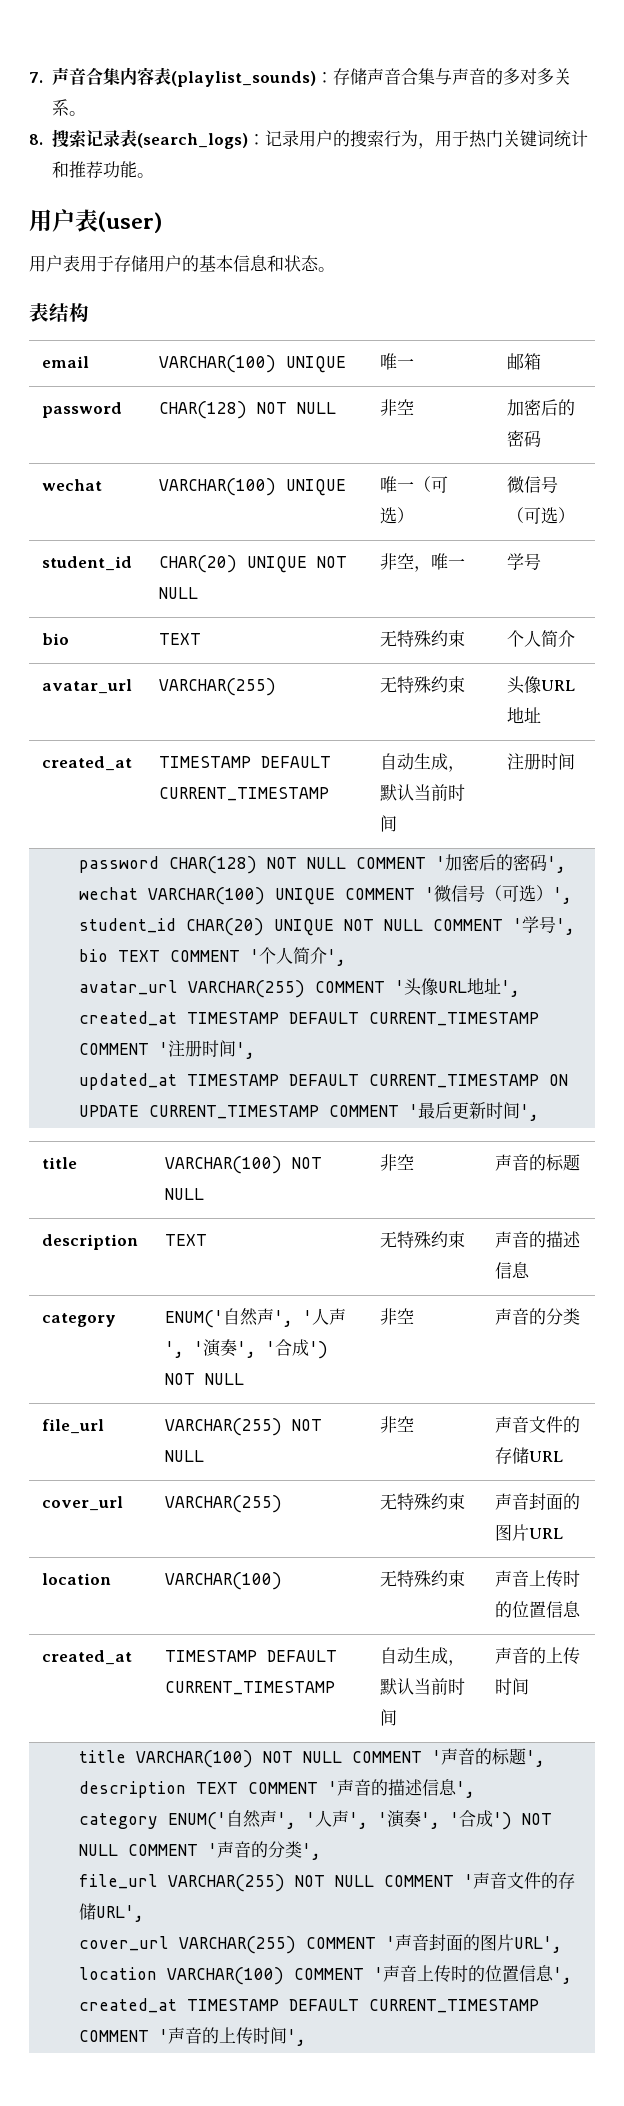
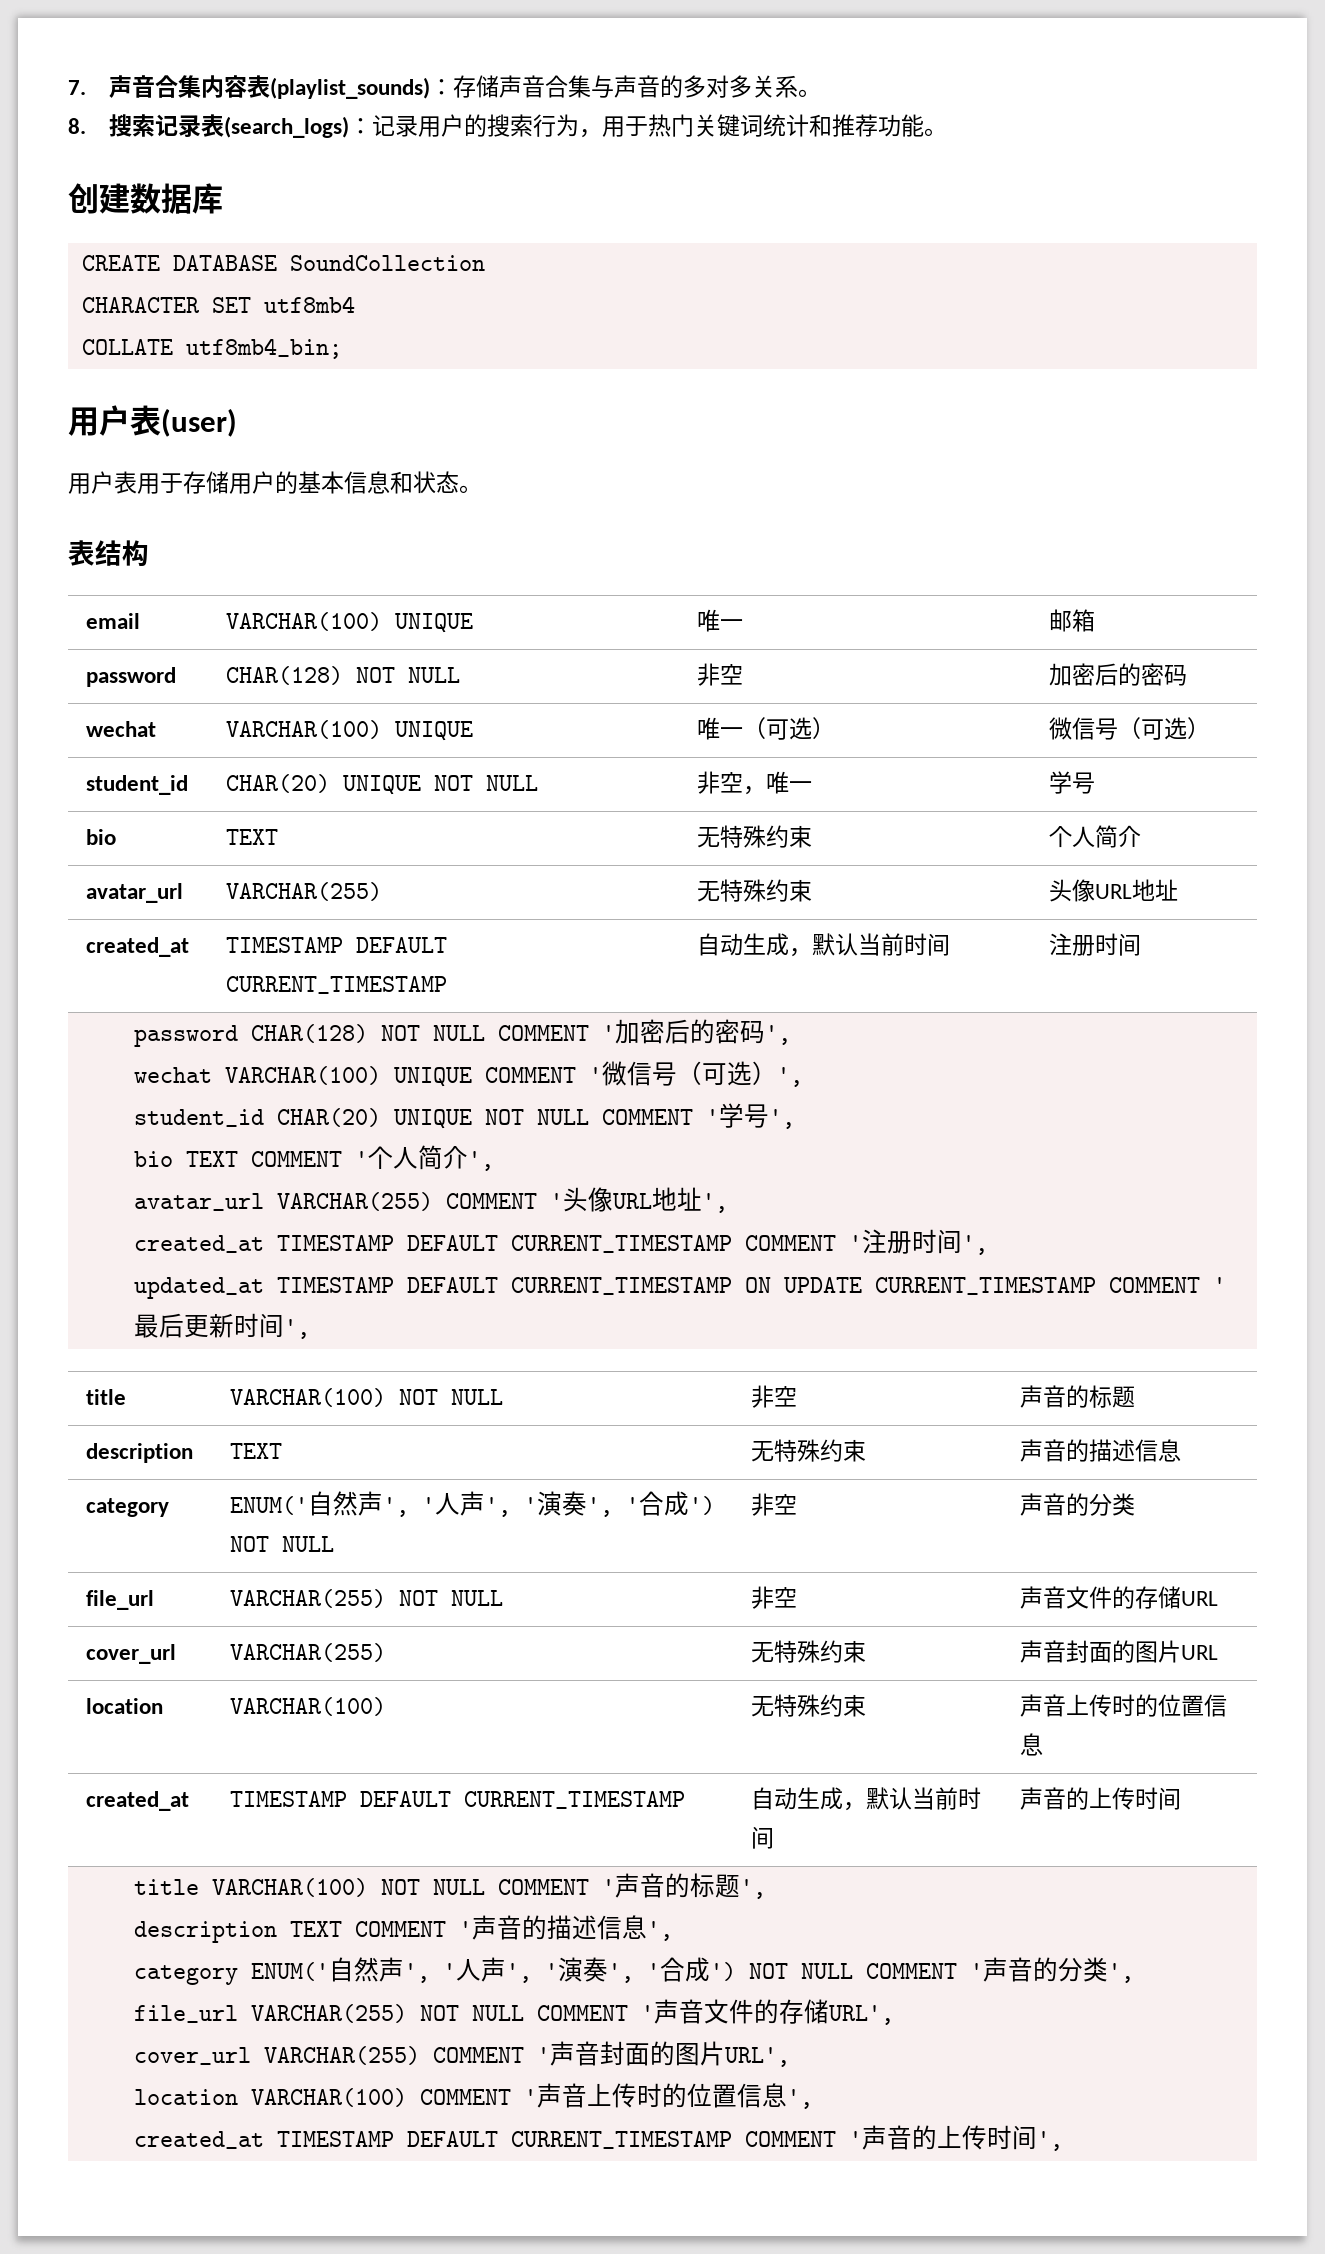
+ 创建数据库
+ CREATE DATABASE SoundCollection
+ CHARACTER SET utf8mb4
+ COLLATE utf8mb4_bin;

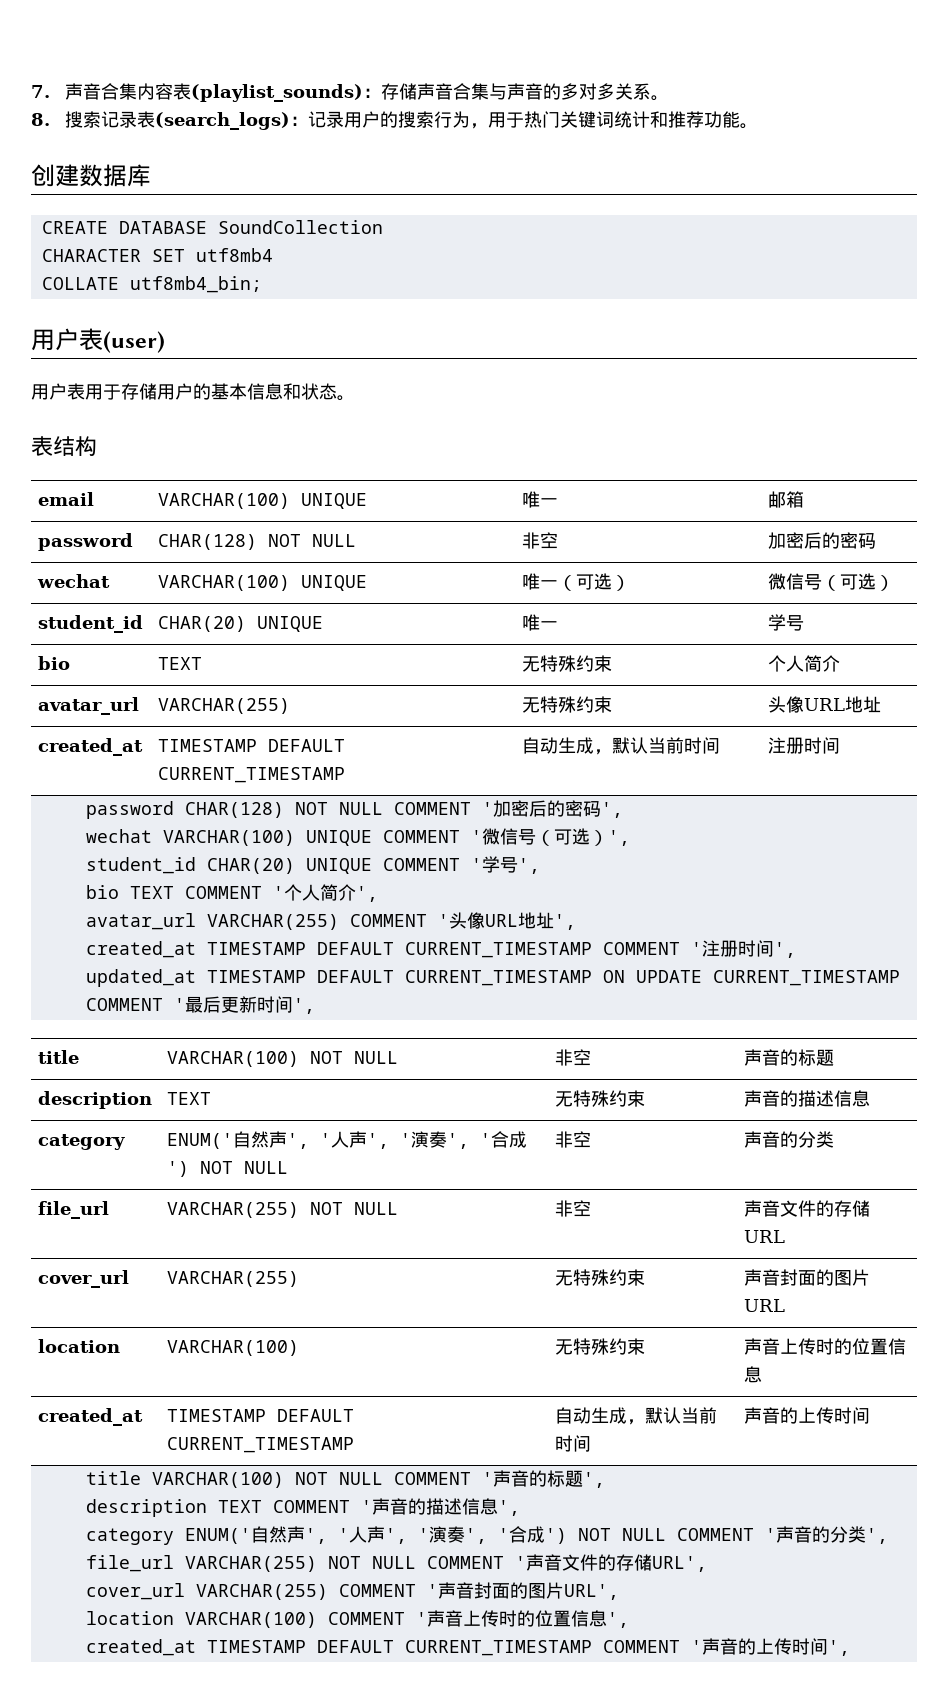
- student_id | CHAR(20) UNIQUE NOT NULL | 非空，唯一 | 学号
+ student_id | CHAR(20) UNIQUE | 唯一 | 学号
- student_id CHAR(20) UNIQUE NOT NULL COMMENT '学号',
+ student_id CHAR(20) UNIQUE COMMENT '学号',

